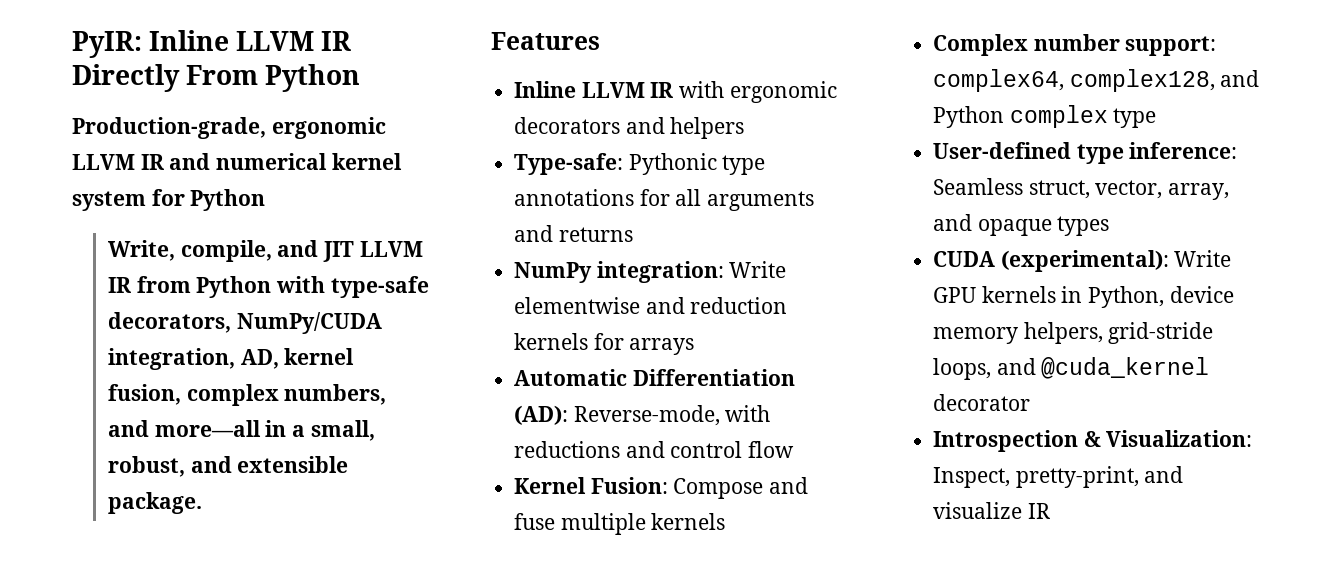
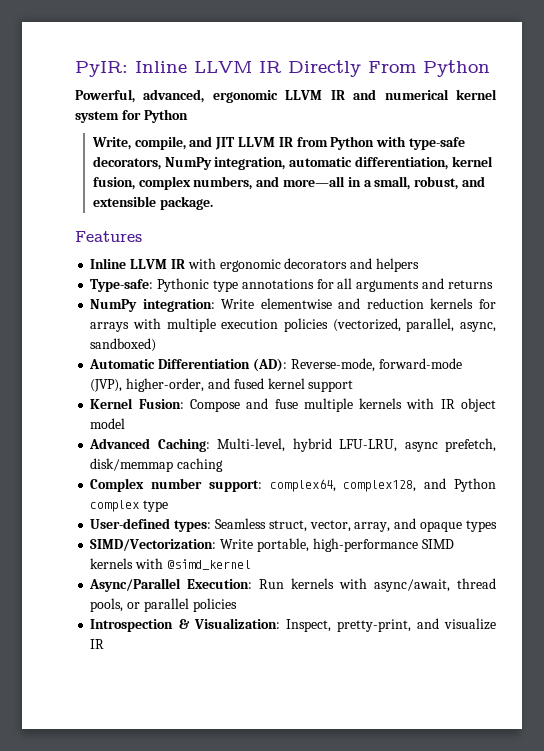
- Production-grade, ergonomic LLVM IR and numerical kernel system for Python
+ Powerful, advanced, ergonomic LLVM IR and numerical kernel system for Python
- Write, compile, and JIT LLVM IR from Python with type-safe decorators, NumPy/CUDA integration, AD, kernel fusion, complex numbers, and more—all in a small, robust, and extensible package.
+ Write, compile, and JIT LLVM IR from Python with type-safe decorators, NumPy integration, automatic differentiation, kernel fusion, complex numbers, and more—all in a small, robust, and extensible package.
- NumPy integration: Write elementwise and reduction kernels for arrays
- Automatic Differentiation (AD): Reverse-mode, with reductions and control flow
+ NumPy integration: Write elementwise and reduction kernels for arrays with multiple execution policies (vectorized, parallel, async, sandboxed)
+ Automatic Differentiation (AD): Reverse-mode, forward-mode (JVP), higher-order, and fused kernel support
- Kernel Fusion: Compose and fuse multiple kernels
+ Kernel Fusion: Compose and fuse multiple kernels with IR object model
+ Advanced Caching: Multi-level, hybrid LFU-LRU, async prefetch, disk/memmap caching
- User-defined type inference: Seamless struct, vector, array, and opaque types
+ User-defined types: Seamless struct, vector, array, and opaque types
- CUDA (experimental): Write GPU kernels in Python, device memory helpers, grid-stride loops, and @cuda_kernel decorator
+ SIMD/Vectorization: Write portable, high-performance SIMD kernels with @simd_kernel
+ Async/Parallel Execution: Run kernels with async/await, thread pools, or parallel policies

